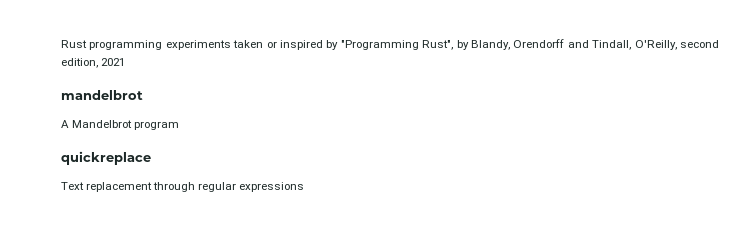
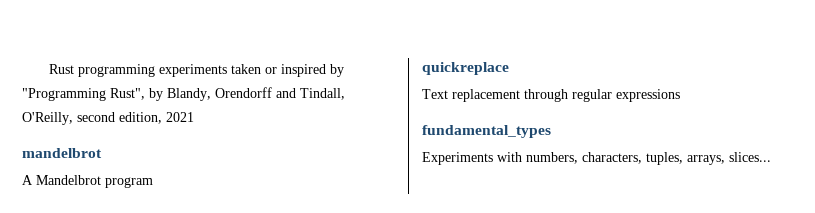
+ fundamental_types
+ Experiments with numbers, characters, tuples, arrays, slices...

